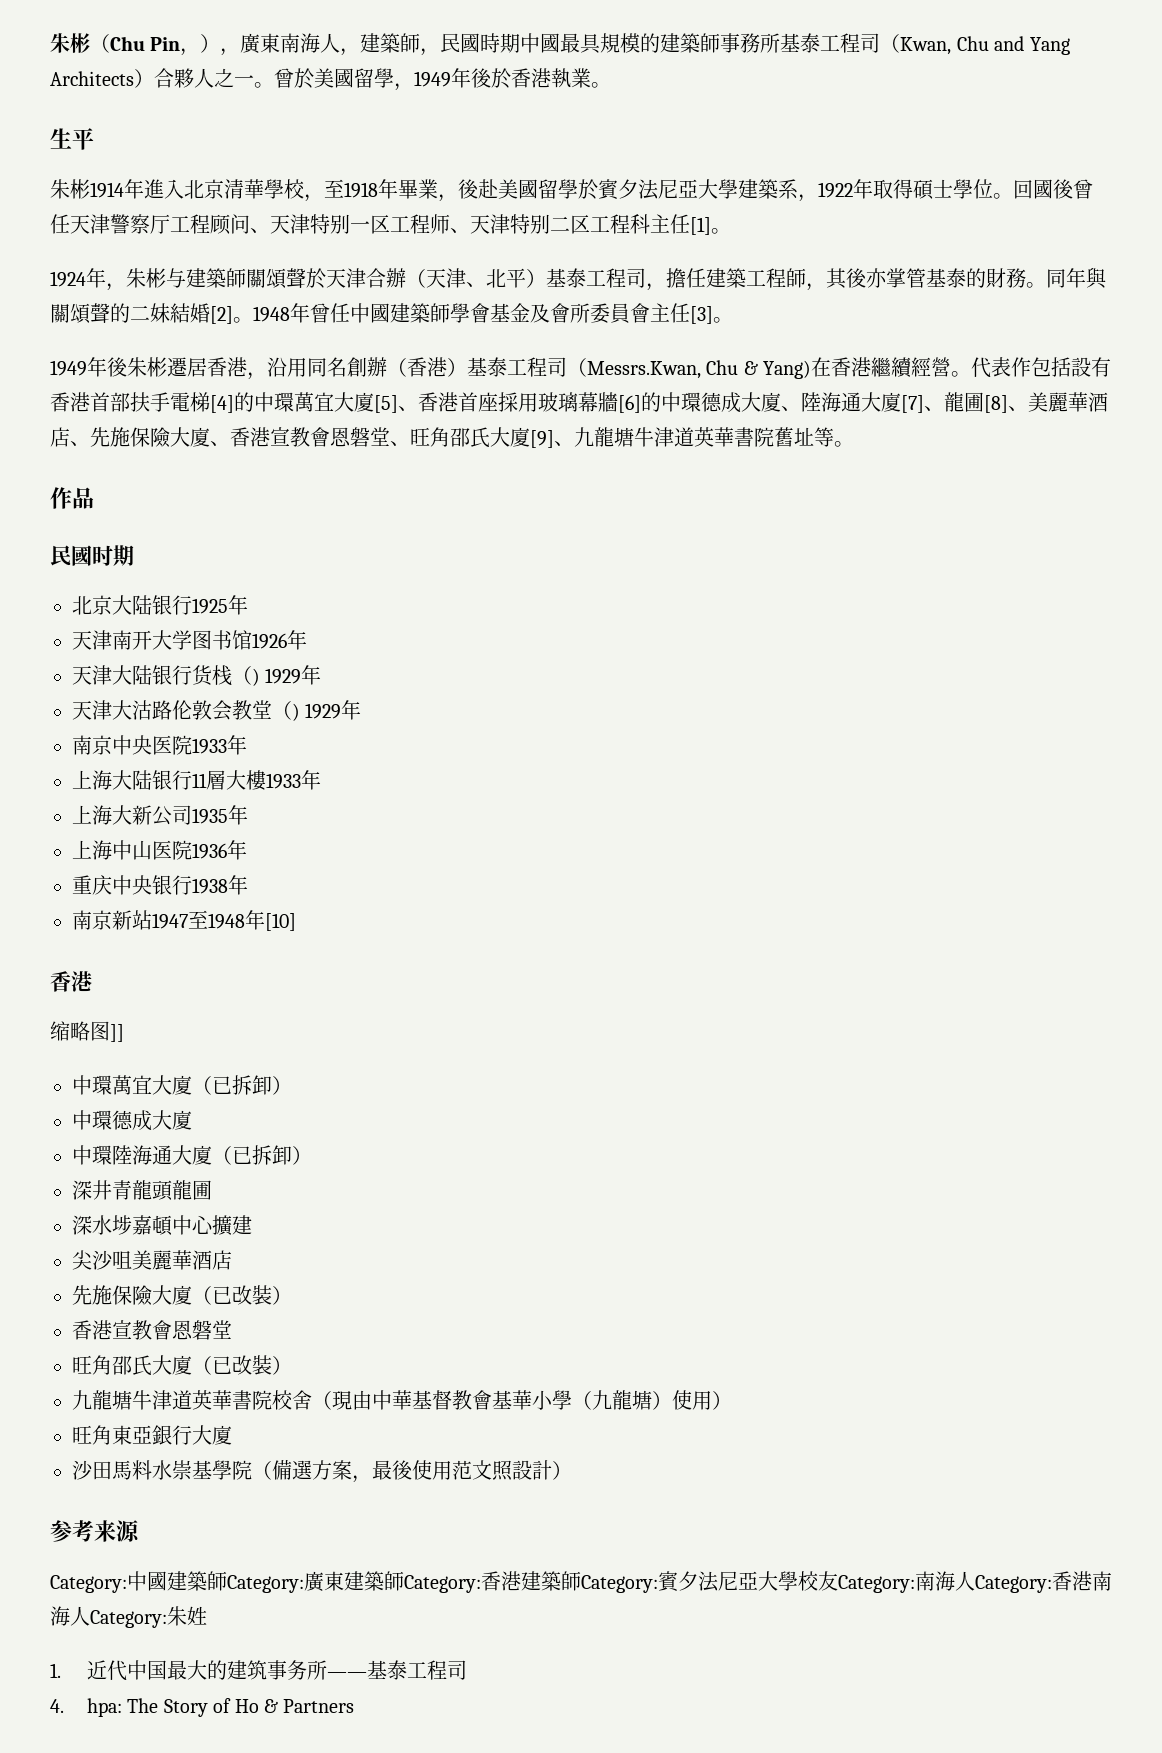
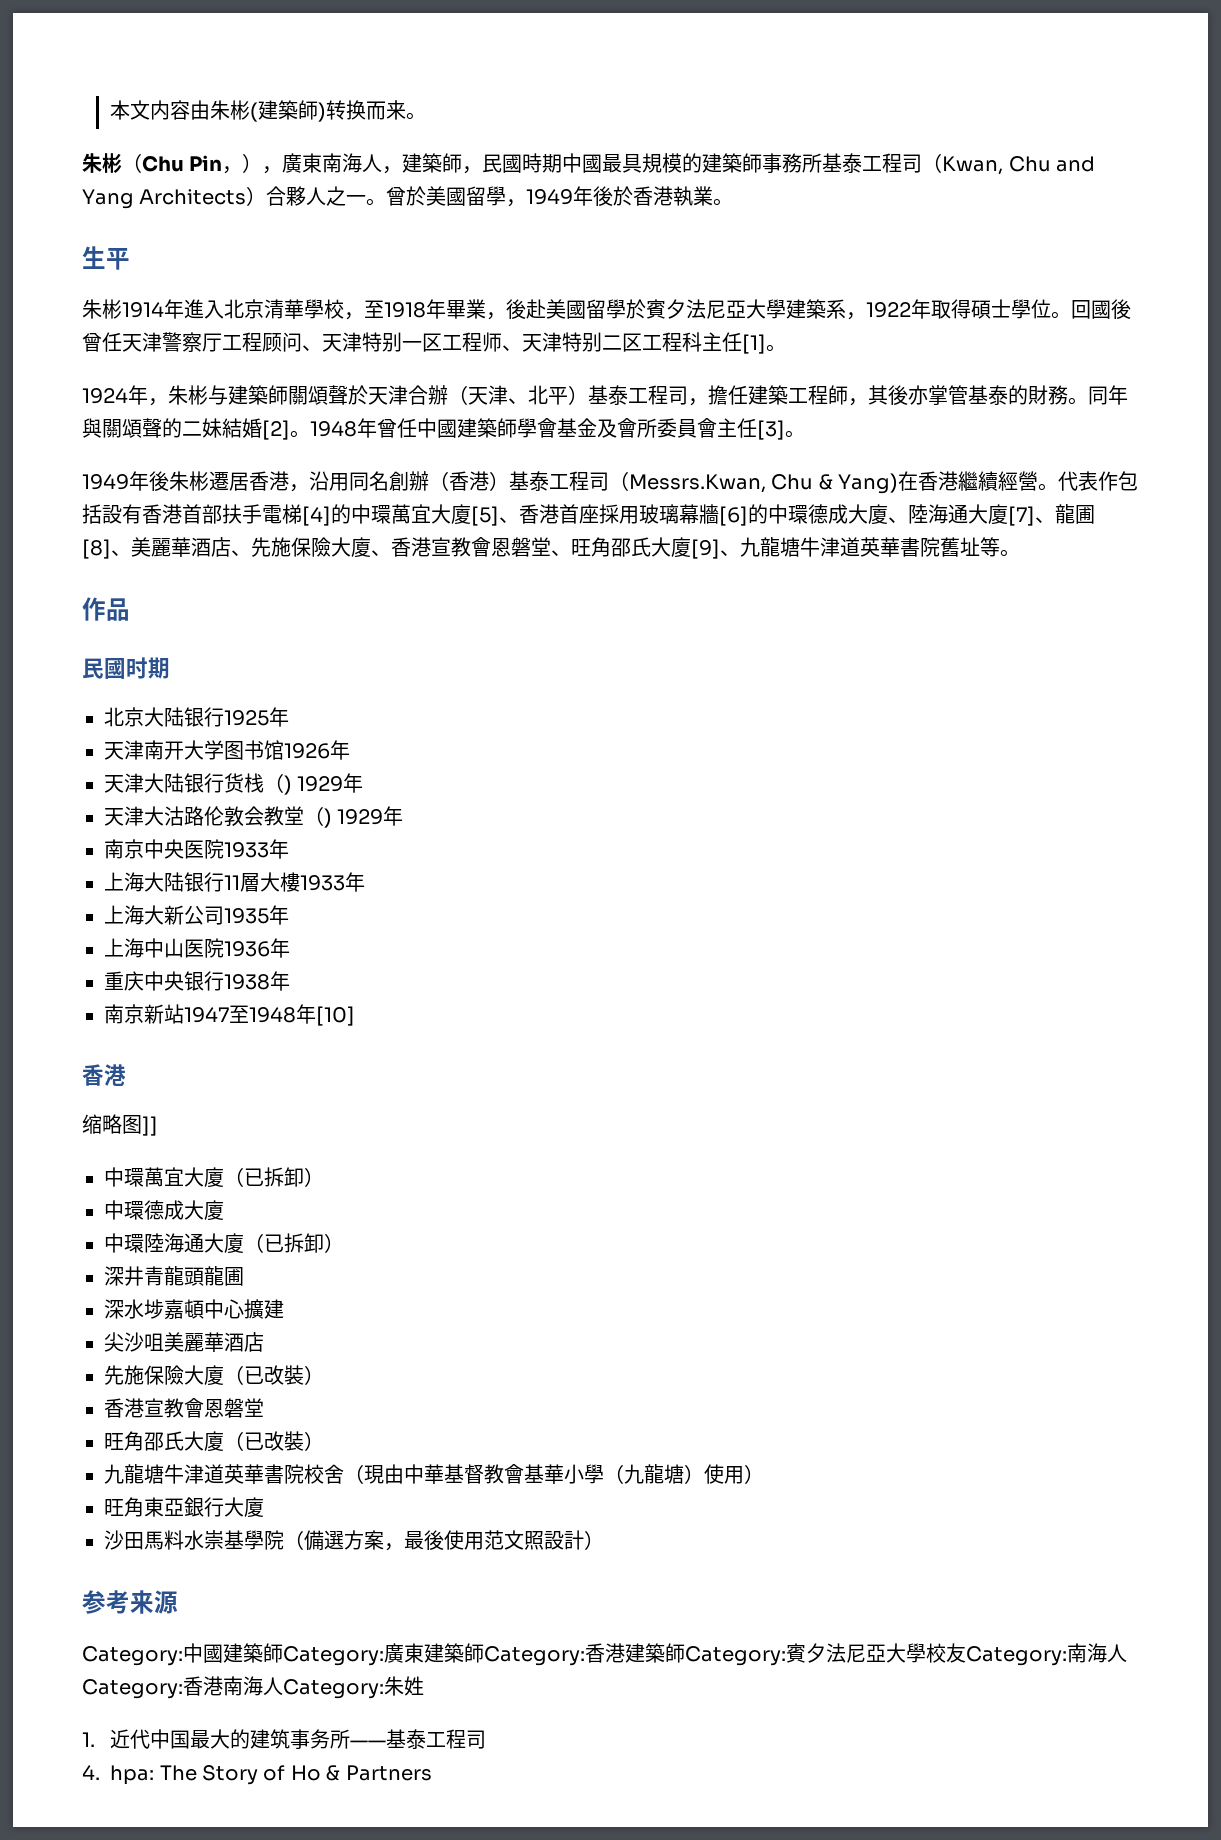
+ 本文内容由朱彬(建築師)转换而来。

